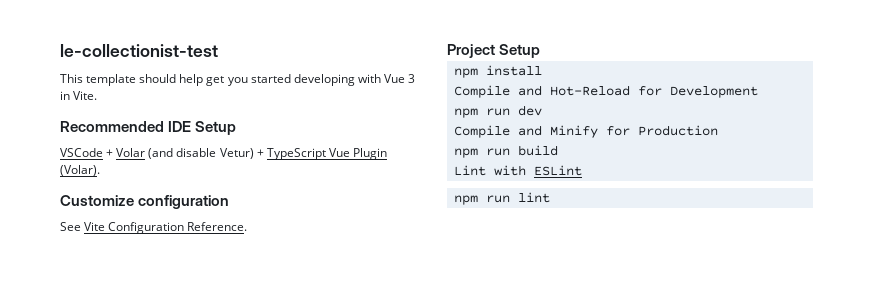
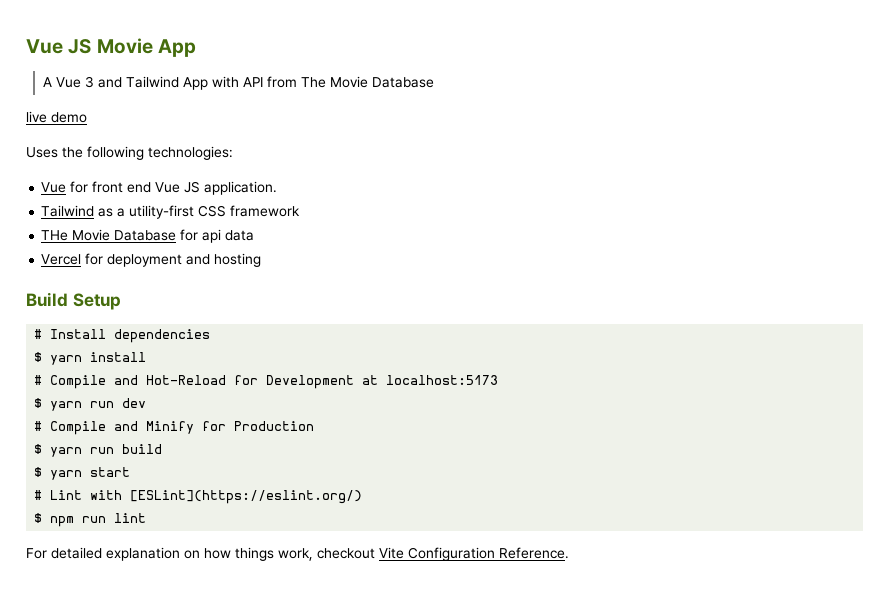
- le-collectionist-test
- This template should help get you started developing with Vue 3 in Vite.
- Recommended IDE Setup
- VSCode + Volar (and disable Vetur) + TypeScript Vue Plugin (Volar).
- Customize configuration
- See Vite Configuration Reference.
- Project Setup
- npm install
+ Vue JS Movie App
+ A Vue 3 and Tailwind App with API from The Movie Database
+ live demo
+ Uses the following technologies:
+ Vue for front end Vue JS application.
+ Tailwind as a utility-first CSS framework
+ THe Movie Database for api data
+ Vercel for deployment and hosting
+ Build Setup
+ # Install dependencies
+ $ yarn install
- Compile and Hot-Reload for Development
- npm run dev
+ # Compile and Hot-Reload for Development at localhost:5173
+ $ yarn run dev
- Compile and Minify for Production
+ # Compile and Minify for Production
- npm run build
+ $ yarn run build
- Lint with ESLint
- npm run lint
+ $ yarn start
+ # Lint with [ESLint](https://eslint.org/)
+ $ npm run lint
+ For detailed explanation on how things work, checkout Vite Configuration Reference.

